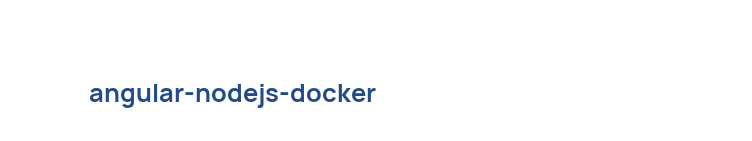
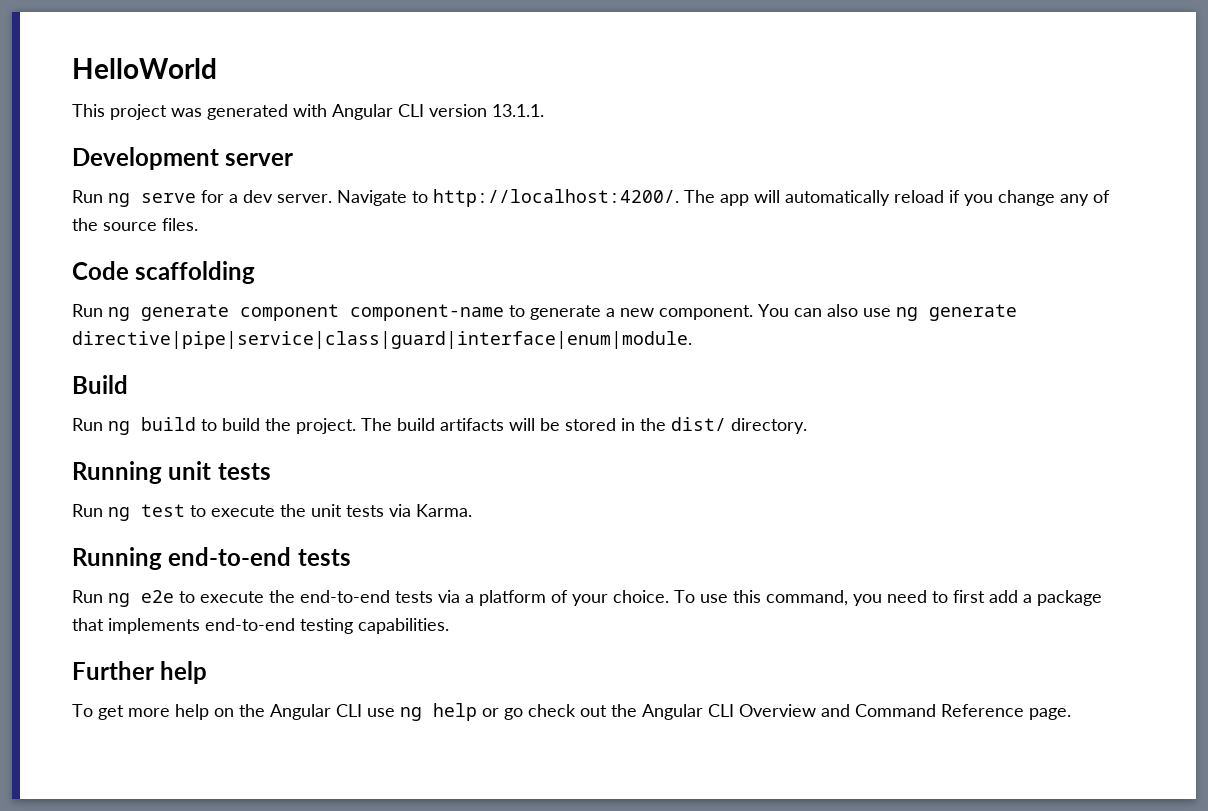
- angular-nodejs-docker
+ HelloWorld
+ This project was generated with Angular CLI version 13.1.1.
+ Development server
+ Run ng serve for a dev server. Navigate to http://localhost:4200/. The app will automatically reload if you change any of the source files.
+ Code scaffolding
+ Run ng generate component component-name to generate a new component. You can also use ng generate directive|pipe|service|class|guard|interface|enum|module.
+ Build
+ Run ng build to build the project. The build artifacts will be stored in the dist/ directory.
+ Running unit tests
+ Run ng test to execute the unit tests via Karma.
+ Running end-to-end tests
+ Run ng e2e to execute the end-to-end tests via a platform of your choice. To use this command, you need to first add a package that implements end-to-end testing capabilities.
+ Further help
+ To get more help on the Angular CLI use ng help or go check out the Angular CLI Overview and Command Reference page.

